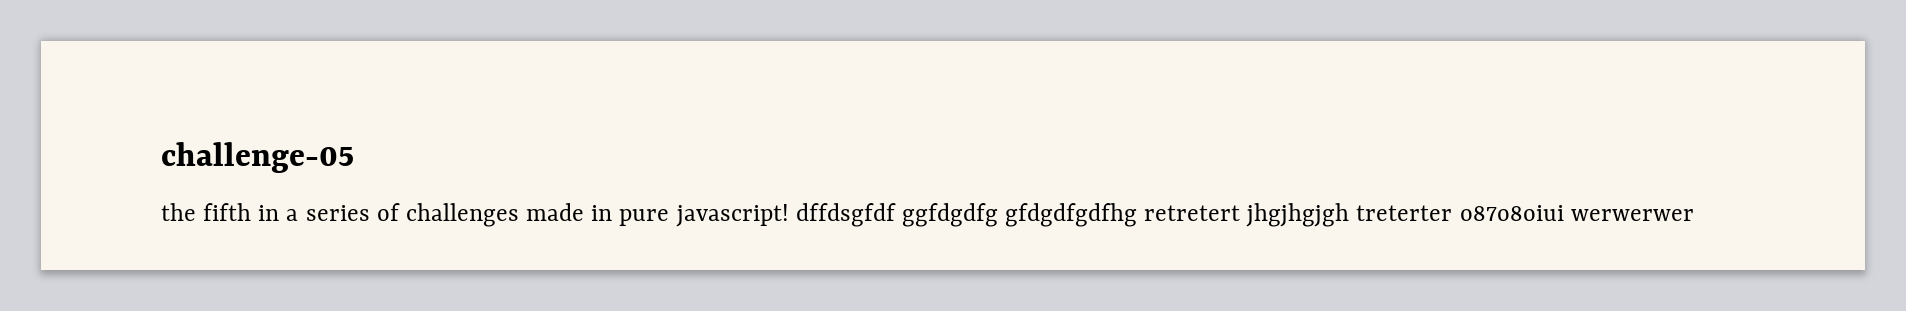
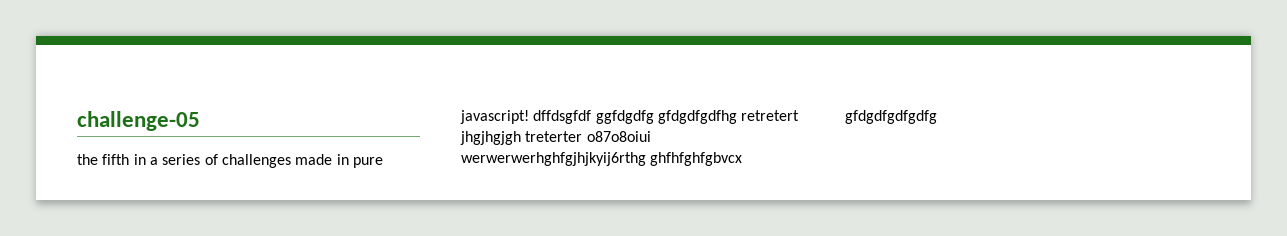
- the fifth in a series of challenges made in pure javascript! dffdsgfdf ggfdgdfg gfdgdfgdfhg retretert jhgjhgjgh treterter o87o8oiui werwerwer
+ the fifth in a series of challenges made in pure javascript! dffdsgfdf ggfdgdfg gfdgdfgdfhg retretert jhgjhgjgh treterter o87o8oiui werwerwerhghfgjhjkyij6rthg ghfhfghfgbvcx gfdgdfgdfgdfg

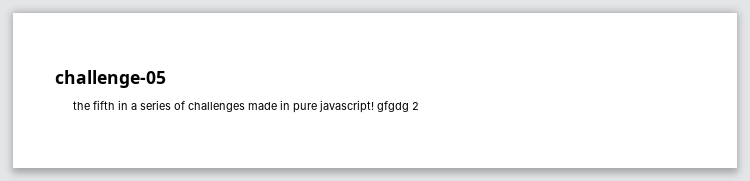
- the fifth in a series of challenges made in pure javascript! dffdsgfdf ggfdgdfg gfdgdfgdfhg retretert jhgjhgjgh treterter o87o8oiui werwerwerhghfgjhjkyij6rthg ghfhfghfgbvcx gfdgdfgdfgdfg
+ the fifth in a series of challenges made in pure javascript! gfgdg 2

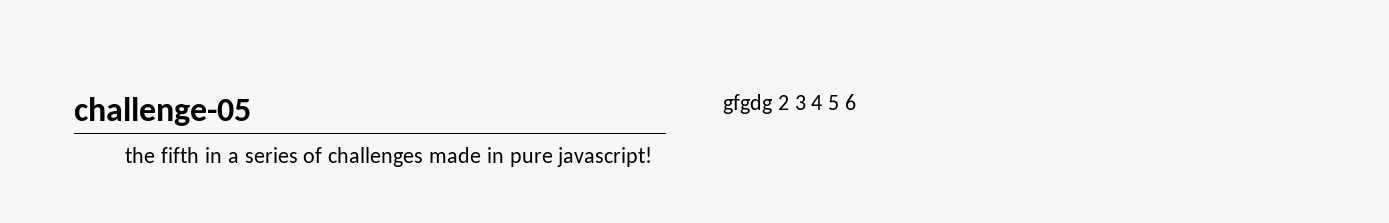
- the fifth in a series of challenges made in pure javascript! gfgdg 2
+ the fifth in a series of challenges made in pure javascript! gfgdg 2 3 4 5 6

